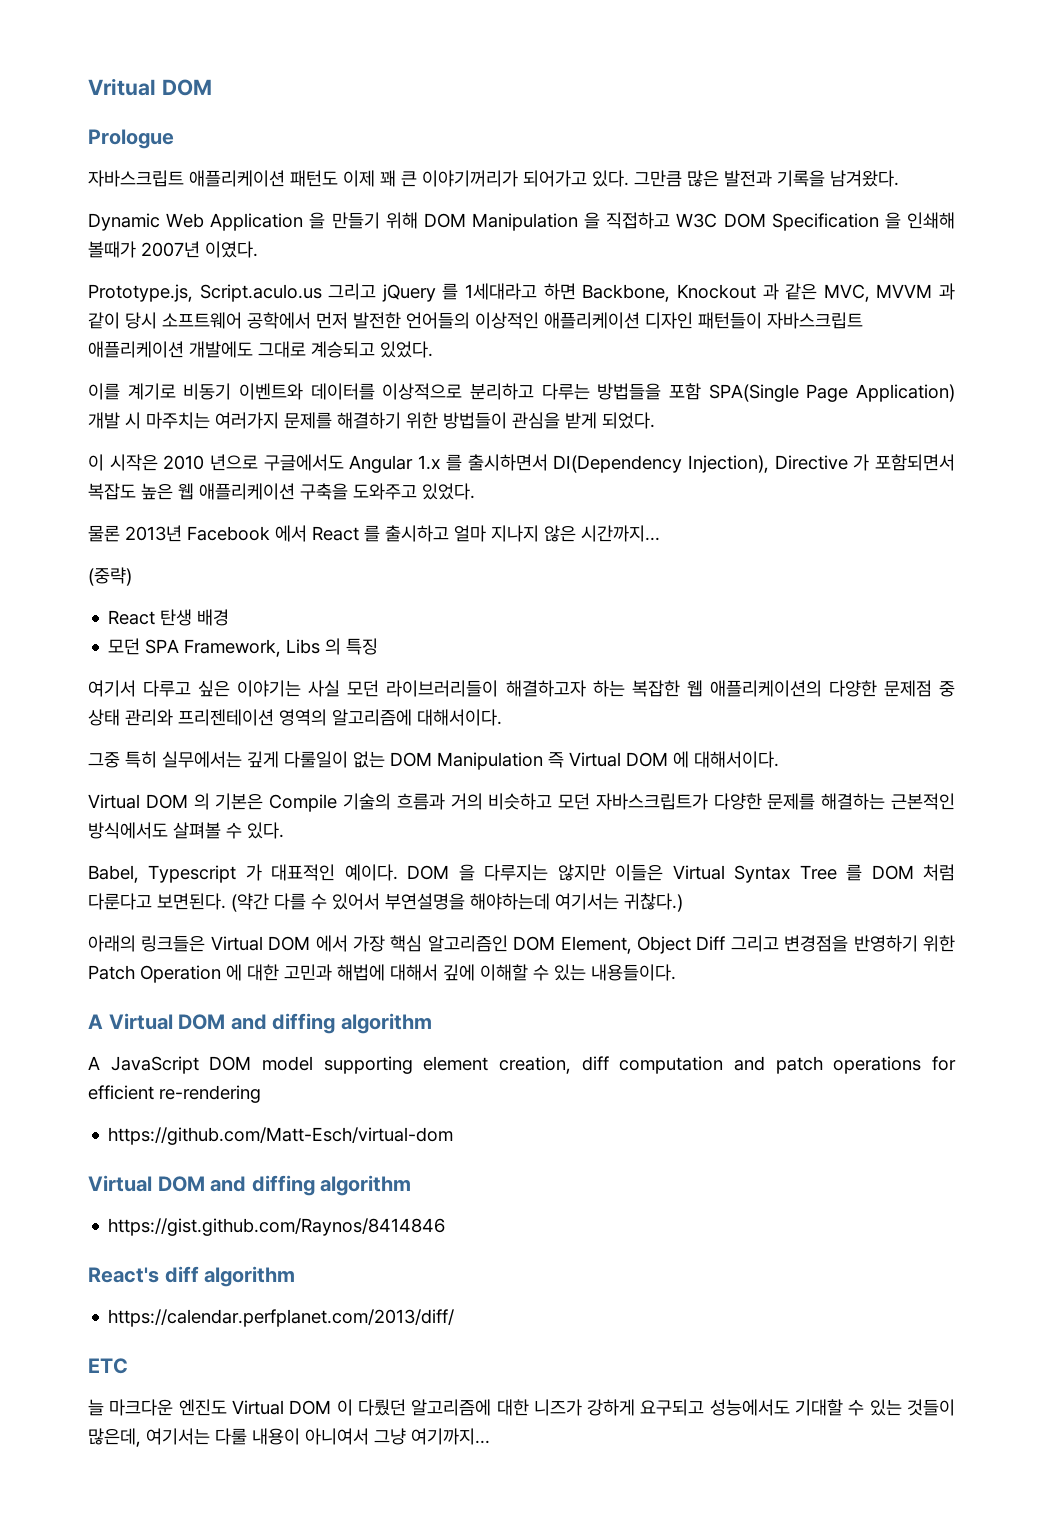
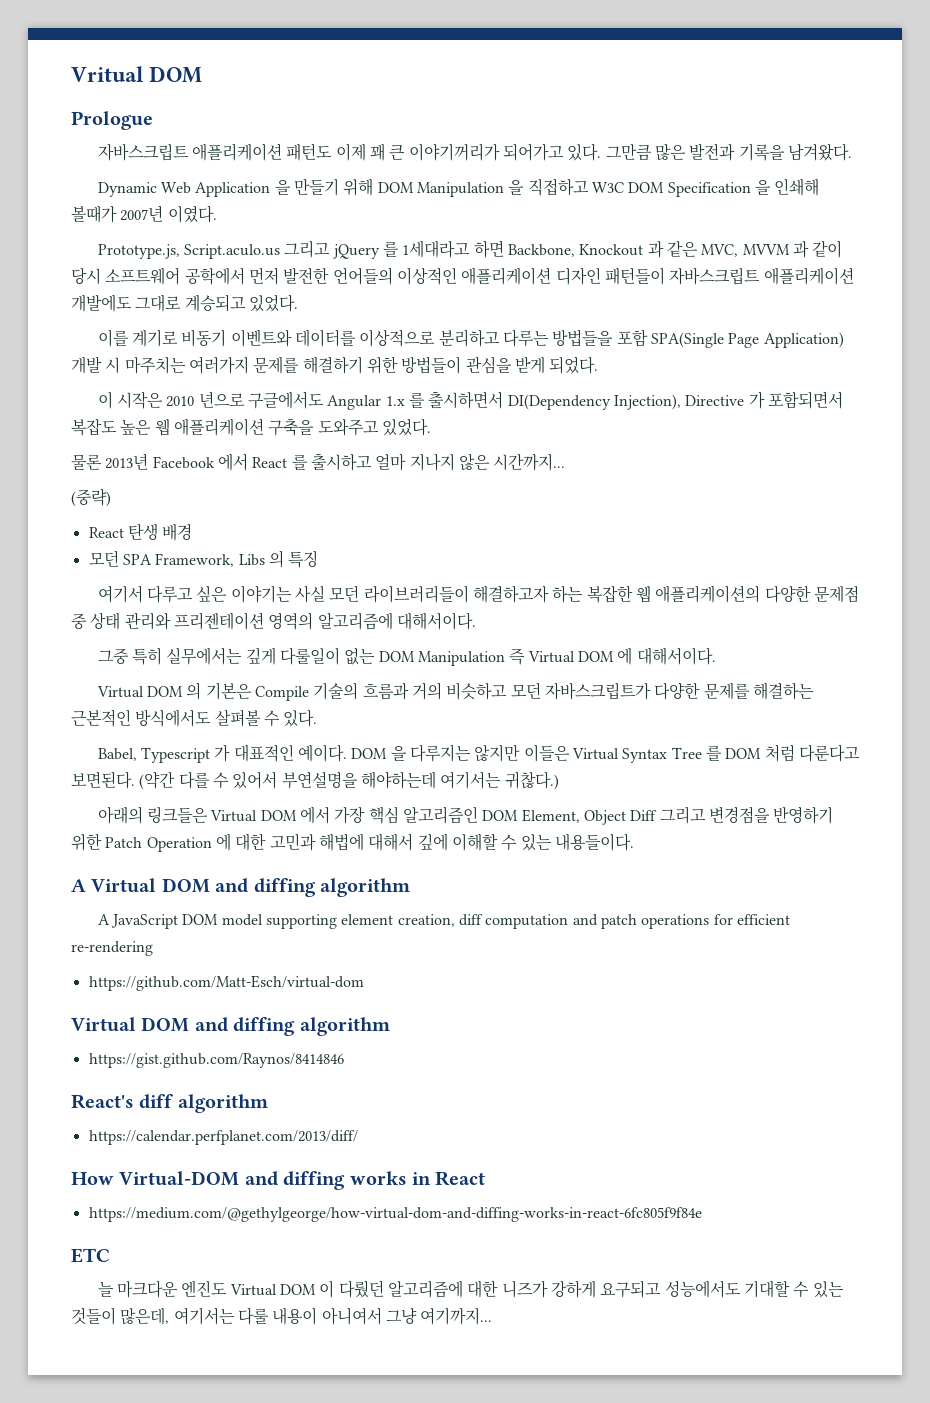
+ How Virtual-DOM and diffing works in React
+ https://medium.com/@gethylgeorge/how-virtual-dom-and-diffing-works-in-react-6fc805f9f84e

